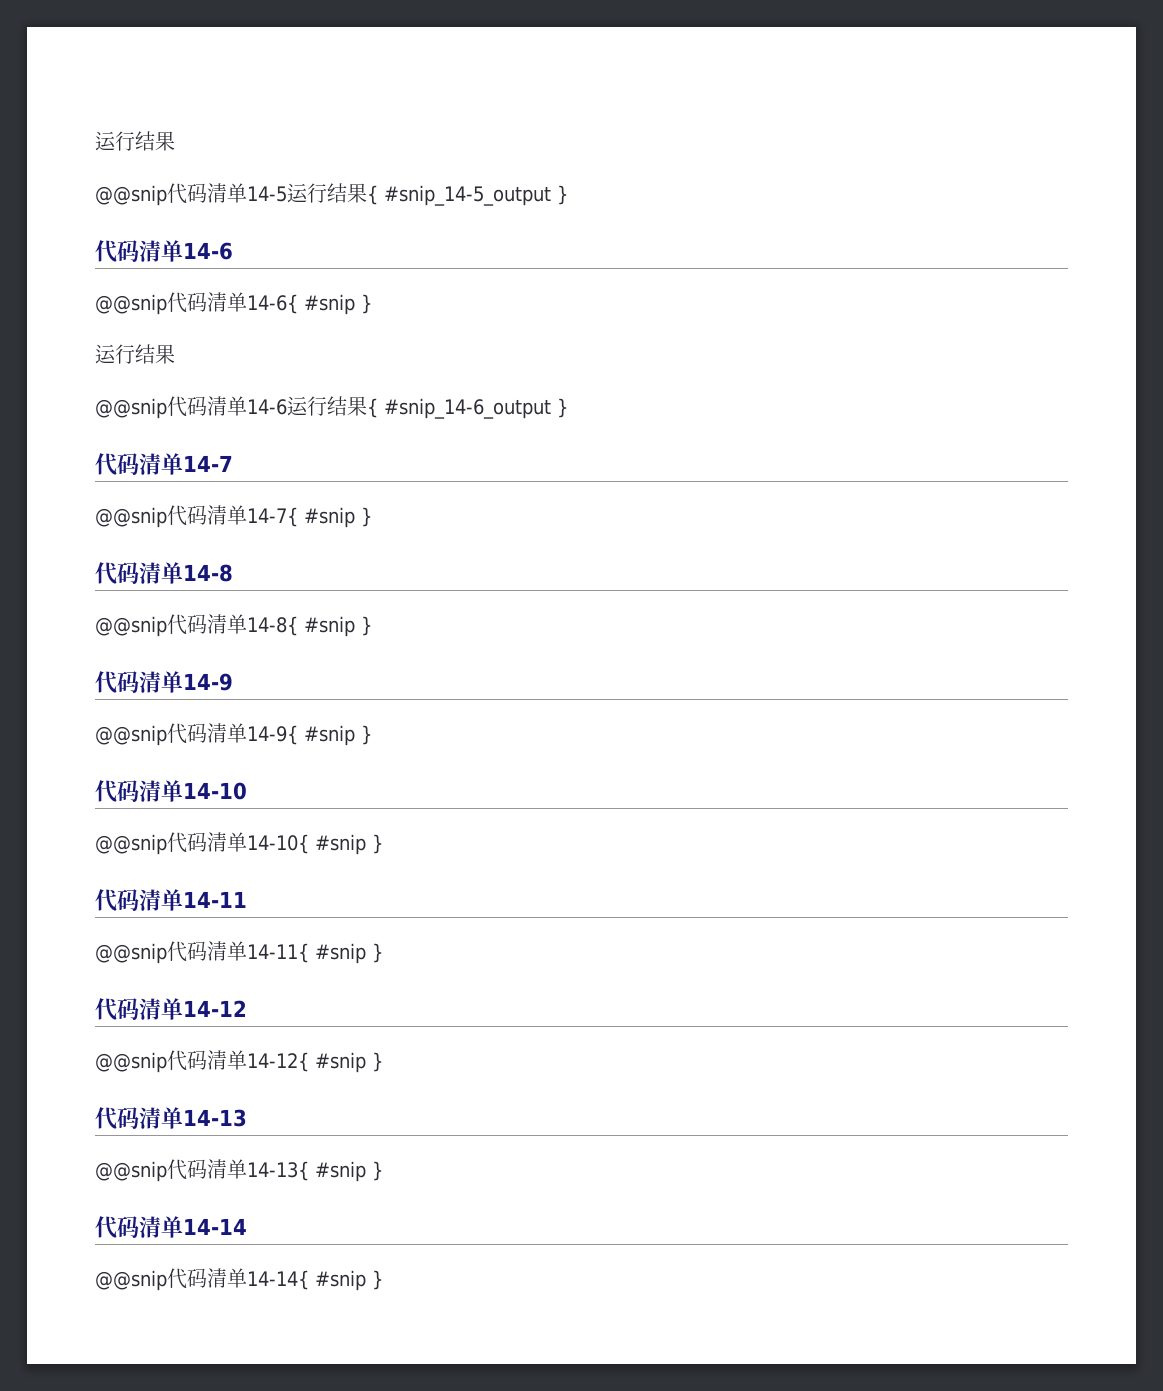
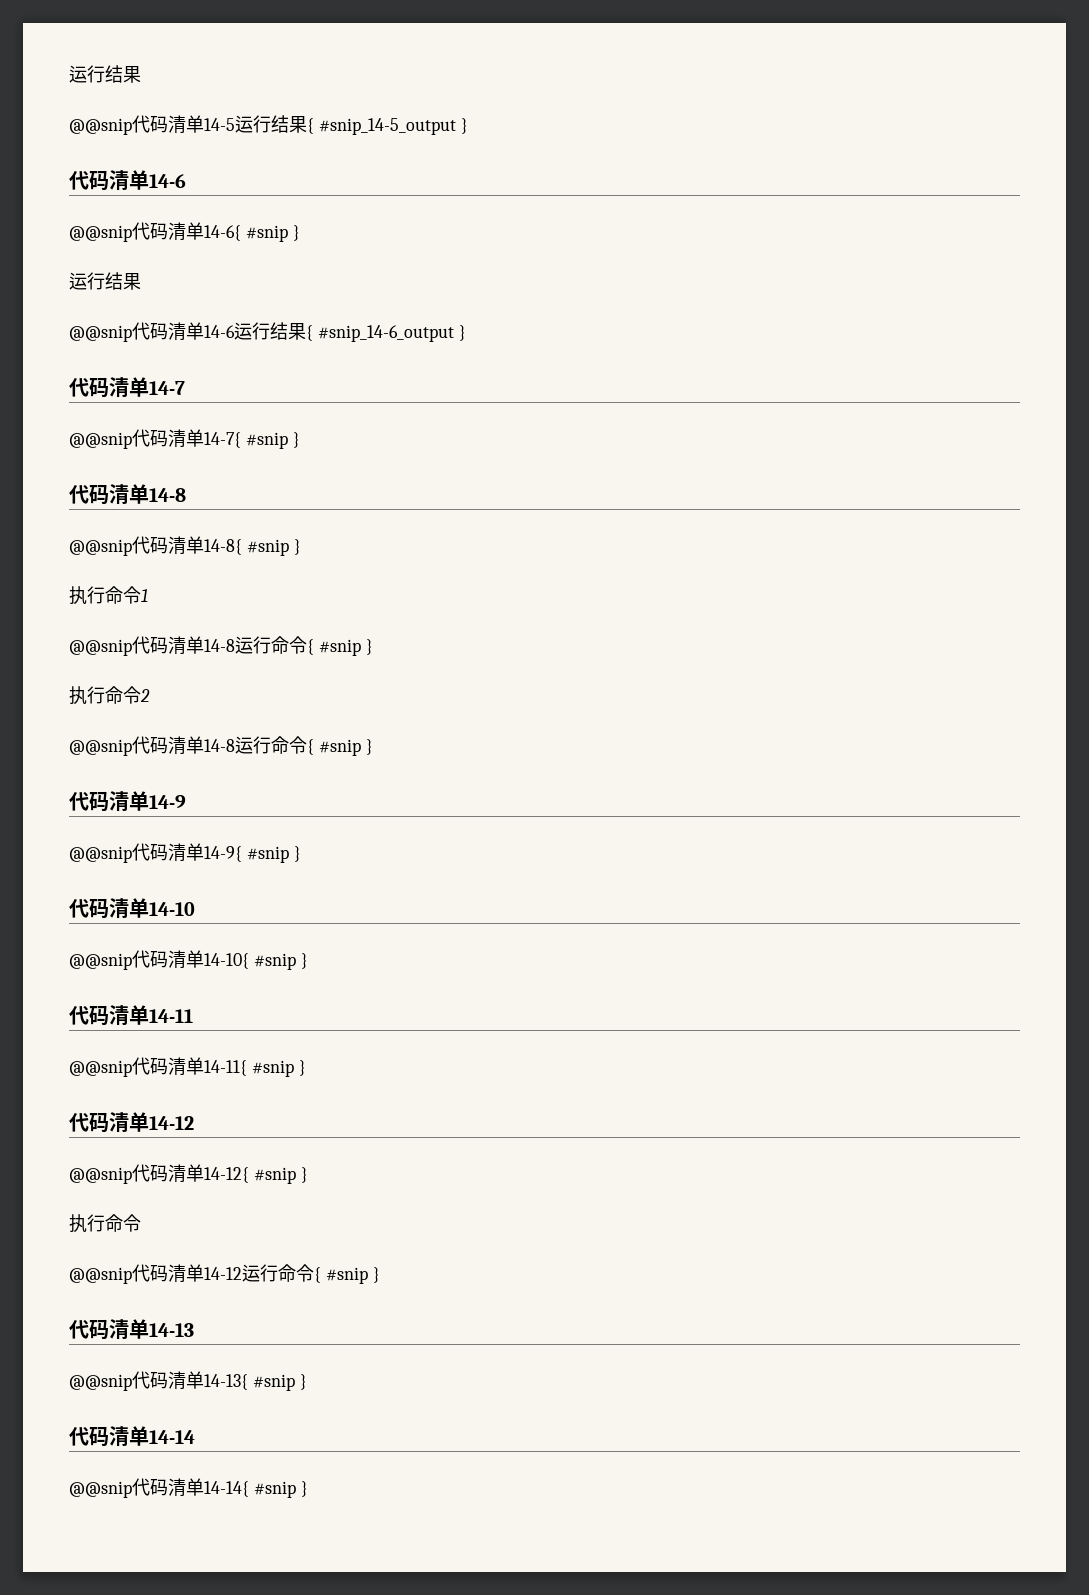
+ 执行命令1
+ @@snip代码清单14-8运行命令{ #snip }
+ 执行命令2
+ @@snip代码清单14-8运行命令{ #snip }
  @@snip代码清单14-12{ #snip }
+ 执行命令
+ @@snip代码清单14-12运行命令{ #snip }

